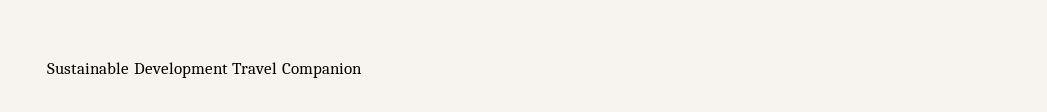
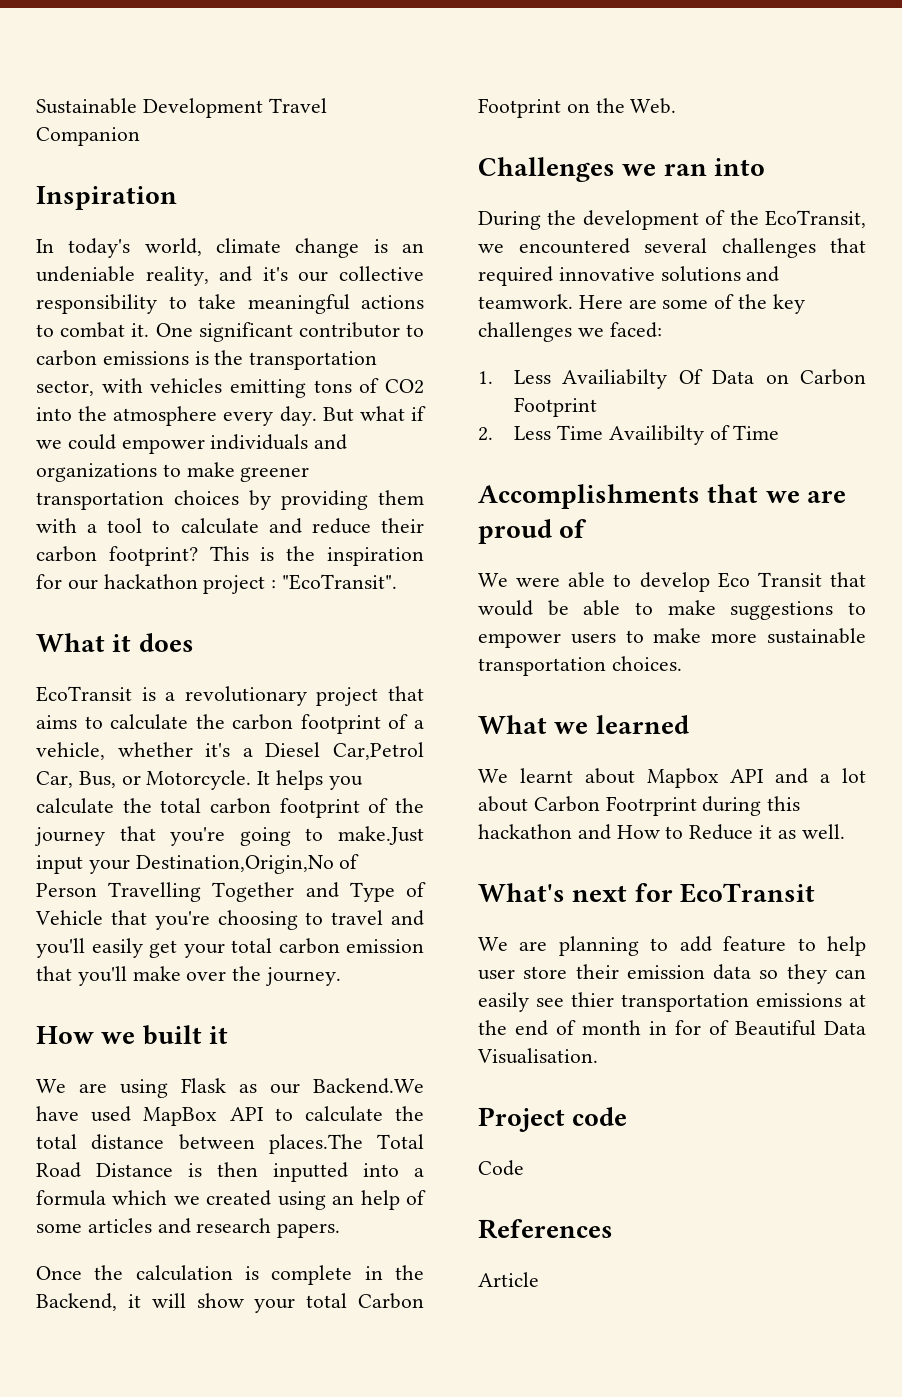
+ Inspiration
+ In today's world, climate change is an undeniable reality, and it's our collective responsibility to take meaningful actions to combat it. One significant contributor to carbon emissions is the transportation sector, with vehicles emitting tons of CO2 into the atmosphere every day. But what if we could empower individuals and organizations to make greener transportation choices by providing them with a tool to calculate and reduce their carbon footprint? This is the inspiration for our hackathon project : "EcoTransit".
+ What it does
+ EcoTransit is a revolutionary project that aims to calculate the carbon footprint of a vehicle, whether it's a Diesel Car,Petrol Car, Bus, or Motorcycle. It helps you calculate the total carbon footprint of the journey that you're going to make.Just input your Destination,Origin,No of Person Travelling Together and Type of Vehicle that you're choosing to travel and you'll easily get your total carbon emission that you'll make over the journey.
+ How we built it
+ We are using Flask as our Backend.We have used MapBox API to calculate the total distance between places.The Total Road Distance is then inputted into a formula which we created using an help of some articles and research papers.
+ Once the calculation is complete in the Backend, it will show your total Carbon Footprint on the Web.
+ Challenges we ran into
+ During the development of the EcoTransit, we encountered several challenges that required innovative solutions and teamwork. Here are some of the key challenges we faced:
+ 1. Less Availiabilty Of Data on Carbon Footprint
+ 2. Less Time Availibilty of Time
+ Accomplishments that we are proud of
+ We were able to develop Eco Transit that would be able to make suggestions to empower users to make more sustainable transportation choices.
+ What we learned
+ We learnt about Mapbox API and a lot about Carbon Footrprint during this hackathon and How to Reduce it as well.
+ What's next for EcoTransit
+ We are planning to add feature to help user store their emission data so they can easily see thier transportation emissions at the end of month in for of Beautiful Data Visualisation.
+ Project code
+ Code
+ References
+ Article

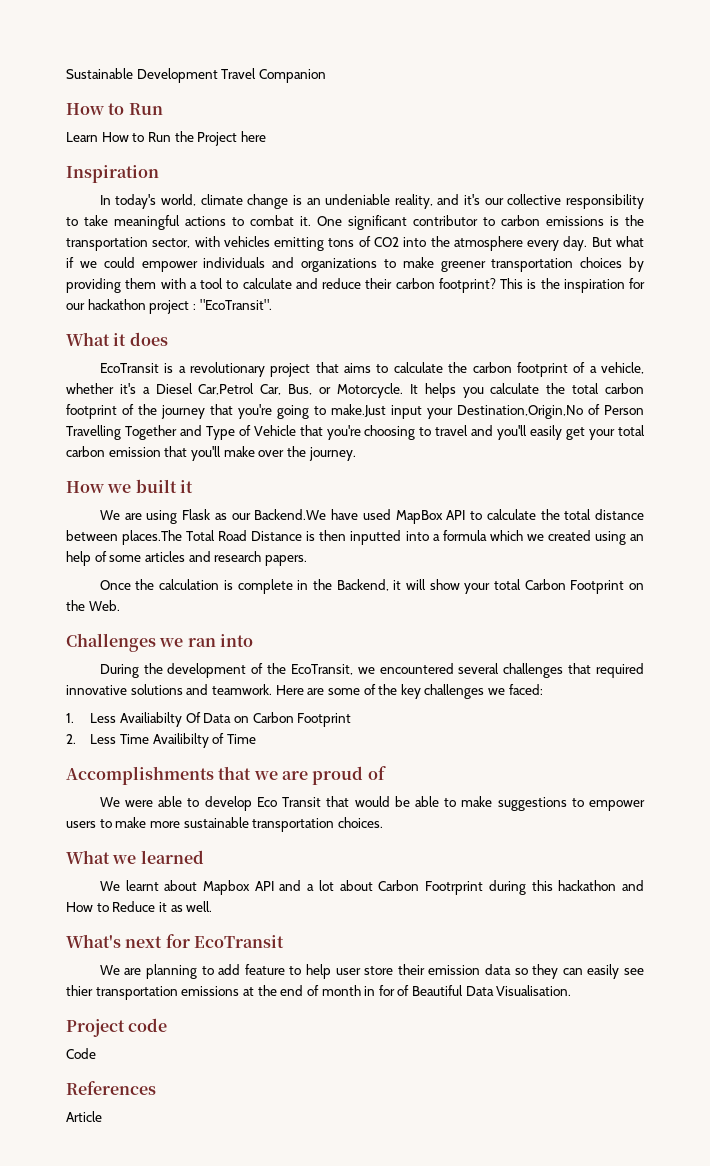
  Sustainable Development Travel Companion
+ How to Run
+ Learn How to Run the Project here

